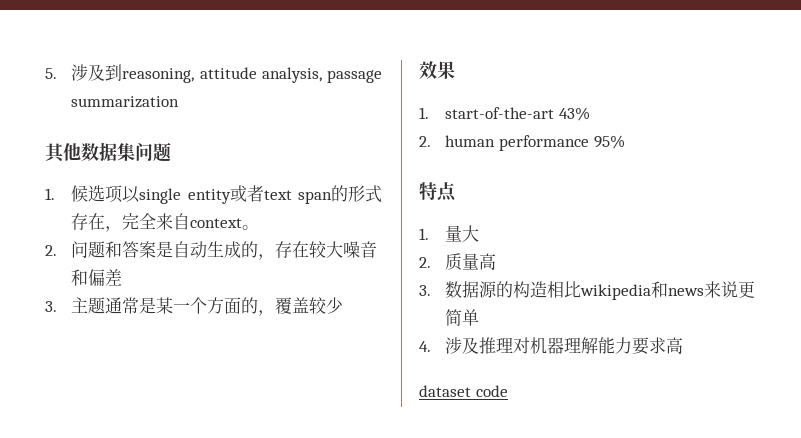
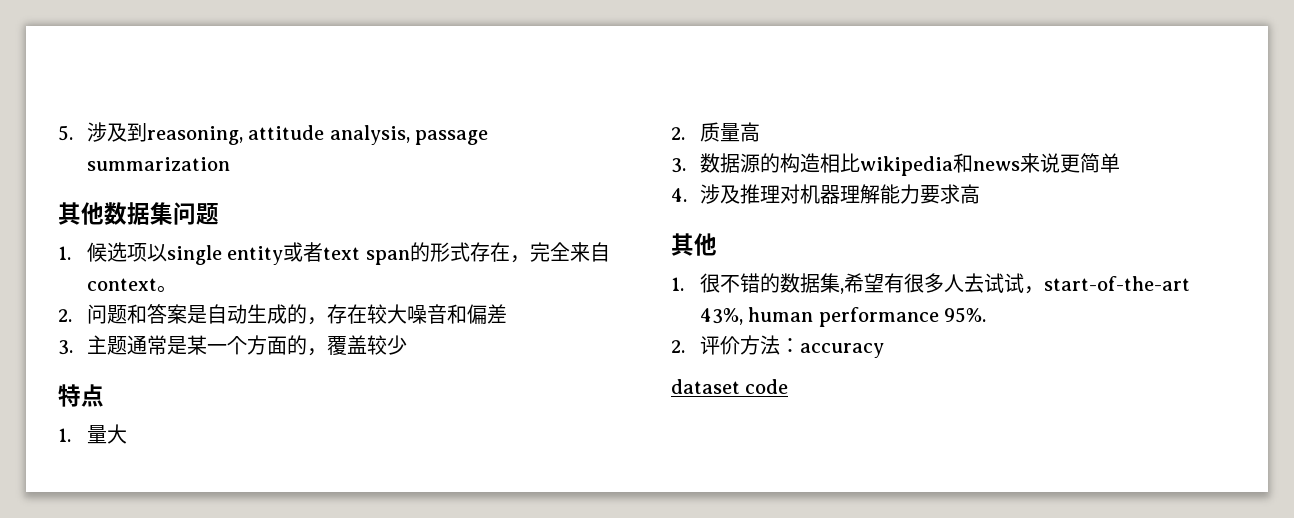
- 效果
- 1. start-of-the-art 43%
- 2. human performance 95%
  4.涉及推理对机器理解能力要求高
+ 其他
+ 1.很不错的数据集,希望有很多人去试试，start-of-the-art 43%, human performance 95%.
+ 2.评价方法：accuracy

